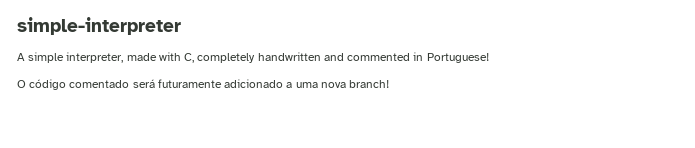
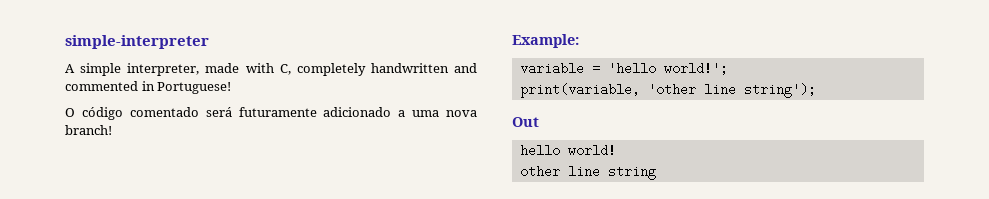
+ Example:
+ variable = 'hello world!';
+ print(variable, 'other line string');
+ Out
+ hello world!
+ other line string

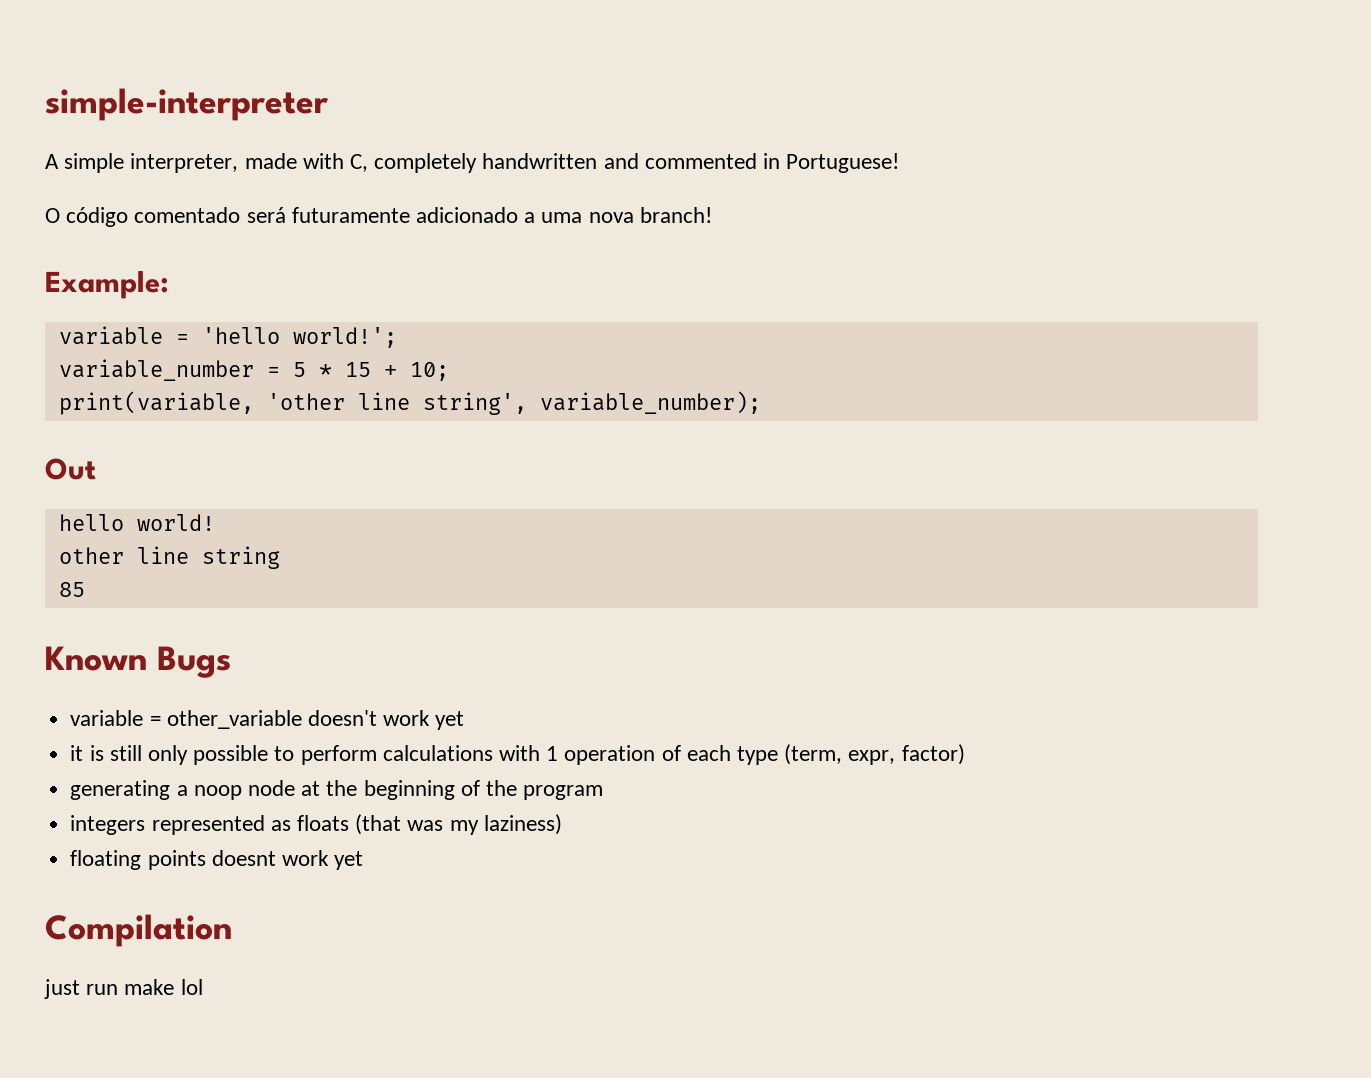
+ variable_number = 5 * 15 + 10;
- print(variable, 'other line string');
+ print(variable, 'other line string', variable_number);
+ 85
+ Known Bugs
+ variable = other_variable doesn't work yet
+ it is still only possible to perform calculations with 1 operation of each type (term, expr, factor)
+ generating a noop node at the beginning of the program
+ integers represented as floats (that was my laziness)
+ floating points doesnt work yet
+ Compilation
+ just run make lol

